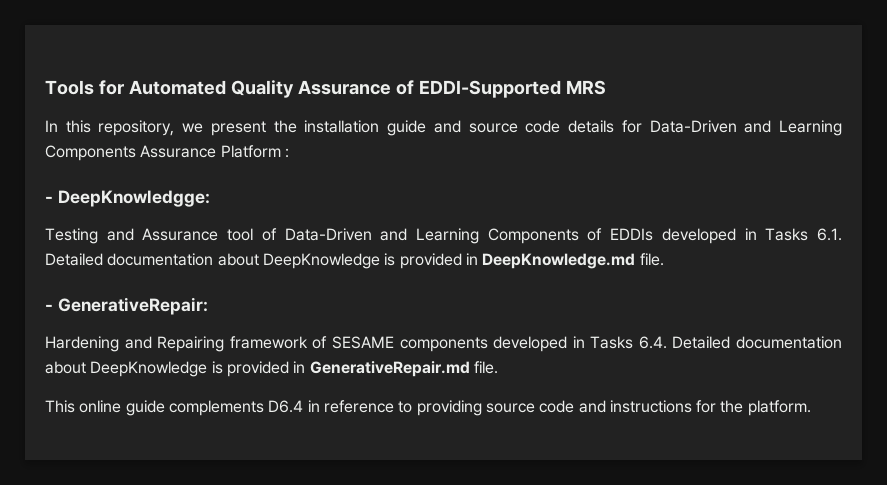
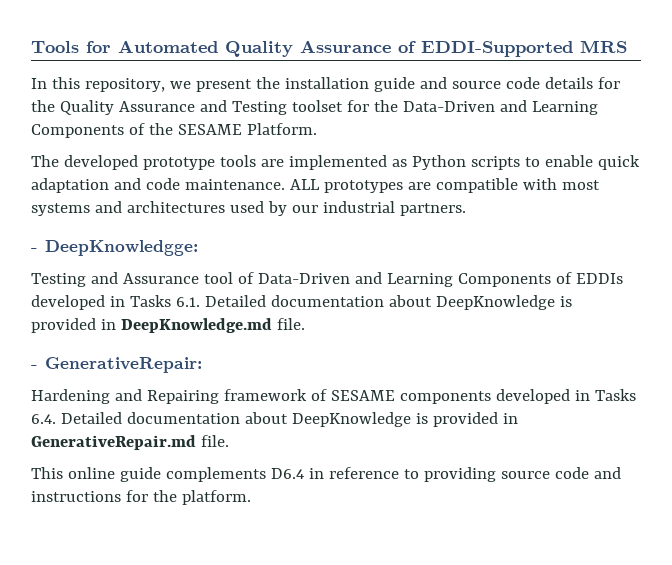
- In this repository, we present the installation guide and source code details for Data-Driven and Learning Components Assurance Platform :
+ In this repository, we present the installation guide and source code details for the Quality Assurance and Testing toolset for the Data-Driven and Learning Components of the SESAME Platform.
+ The developed prototype tools are implemented as Python scripts to enable quick adaptation and code maintenance. ALL prototypes are compatible with most systems and architectures used by our industrial partners.

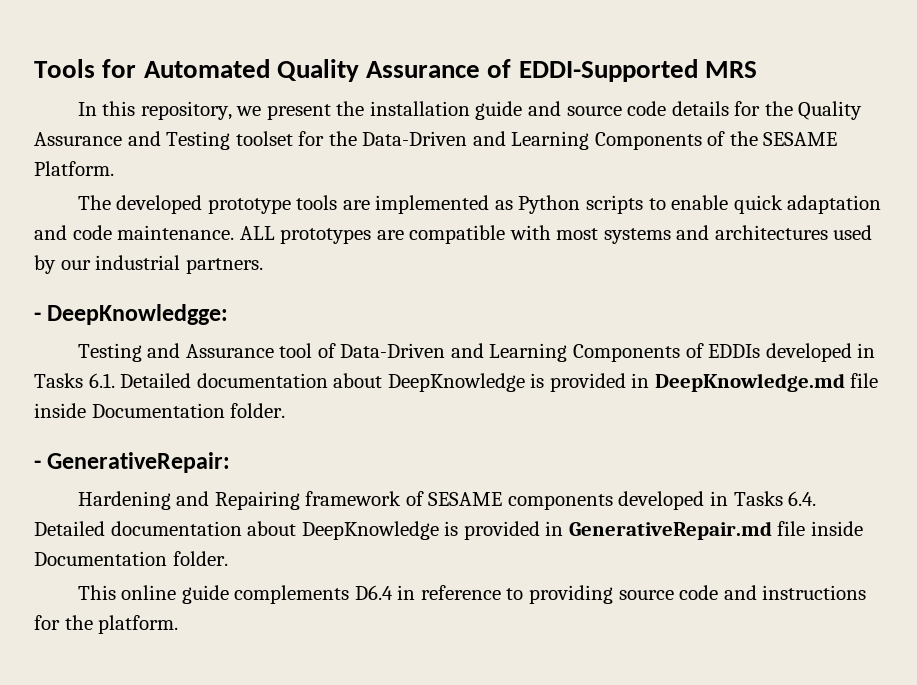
- Testing and Assurance tool of Data-Driven and Learning Components of EDDIs developed in Tasks 6.1. Detailed documentation about DeepKnowledge is provided in DeepKnowledge.md file.
+ Testing and Assurance tool of Data-Driven and Learning Components of EDDIs developed in Tasks 6.1. Detailed documentation about DeepKnowledge is provided in DeepKnowledge.md file inside Documentation folder.
- Hardening and Repairing framework of SESAME components developed in Tasks 6.4. Detailed documentation about DeepKnowledge is provided in GenerativeRepair.md file.
+ Hardening and Repairing framework of SESAME components developed in Tasks 6.4. Detailed documentation about DeepKnowledge is provided in GenerativeRepair.md file inside Documentation folder.

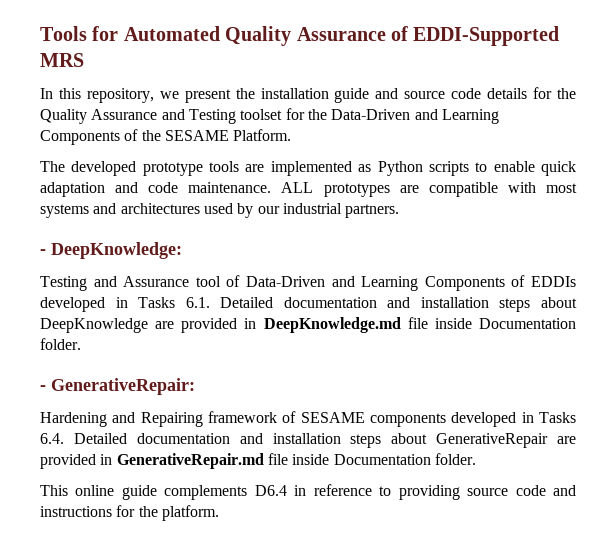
- - DeepKnowledgge:
+ - DeepKnowledge:
- Testing and Assurance tool of Data-Driven and Learning Components of EDDIs developed in Tasks 6.1. Detailed documentation about DeepKnowledge is provided in DeepKnowledge.md file inside Documentation folder.
+ Testing and Assurance tool of Data-Driven and Learning Components of EDDIs developed in Tasks 6.1. Detailed documentation and installation steps about DeepKnowledge are provided in DeepKnowledge.md file inside Documentation folder.
- Hardening and Repairing framework of SESAME components developed in Tasks 6.4. Detailed documentation about DeepKnowledge is provided in GenerativeRepair.md file inside Documentation folder.
+ Hardening and Repairing framework of SESAME components developed in Tasks 6.4. Detailed documentation and installation steps about GenerativeRepair are provided in GenerativeRepair.md file inside Documentation folder.

